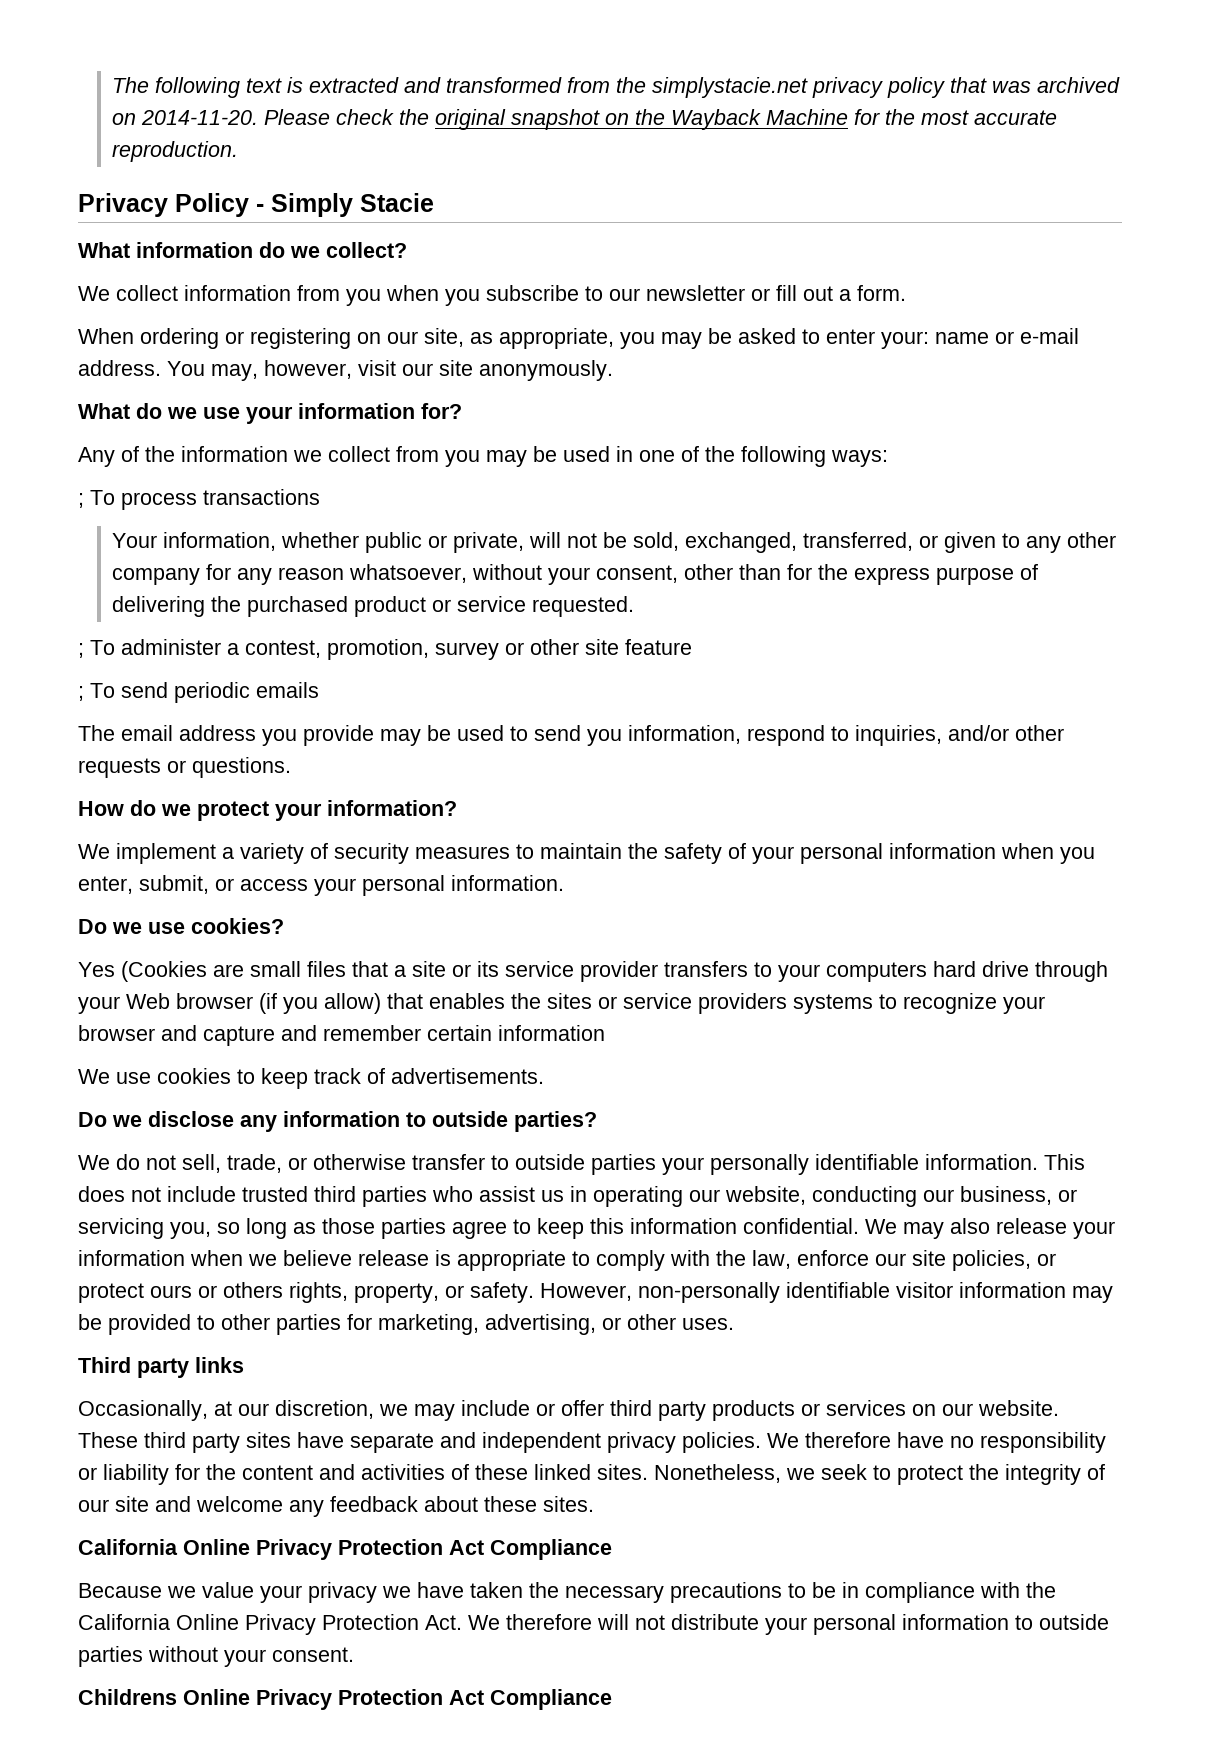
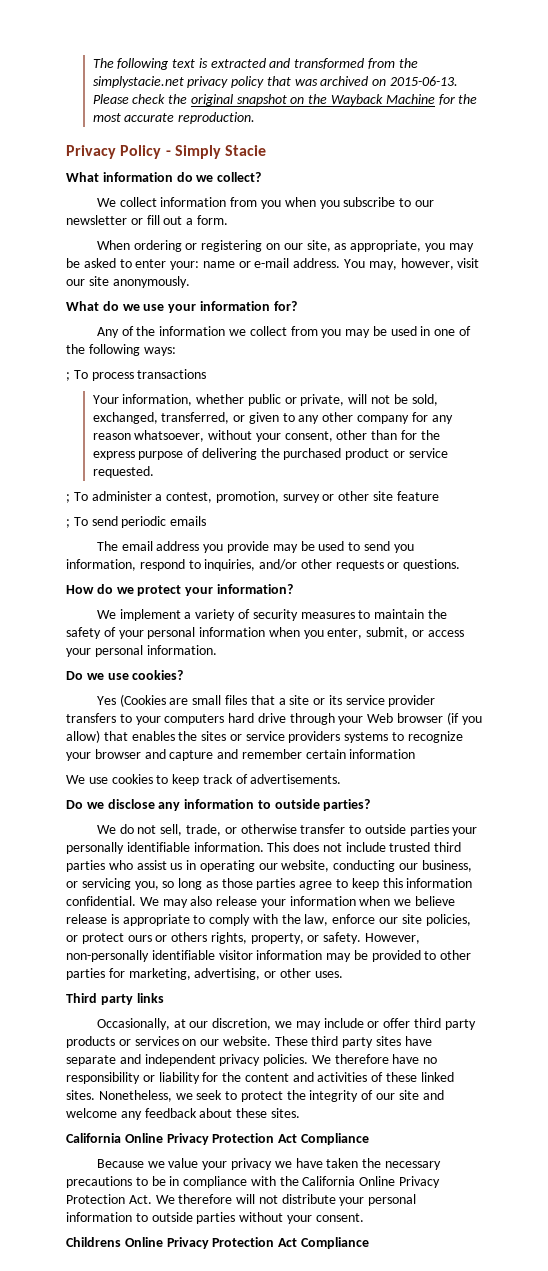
- The following text is extracted and transformed from the simplystacie.net privacy policy that was archived on 2014-11-20.
+ The following text is extracted and transformed from the simplystacie.net privacy policy that was archived on 2015-06-13.

